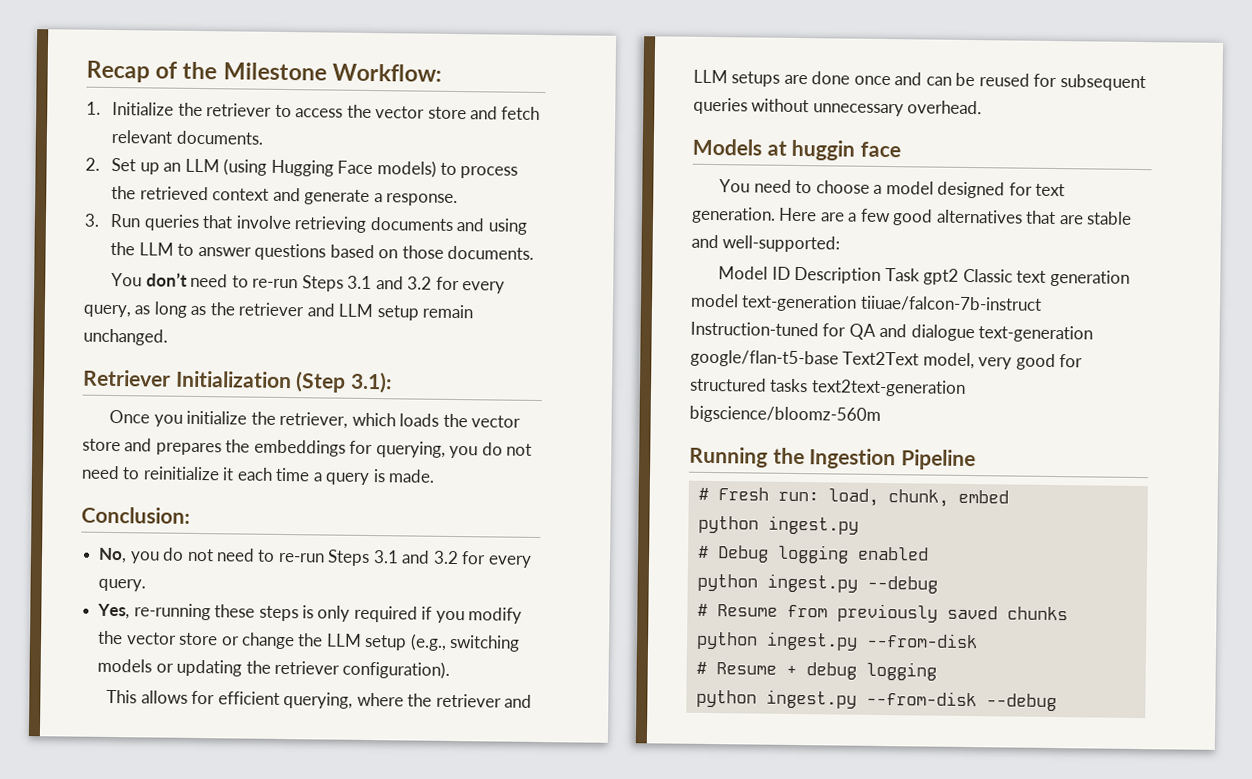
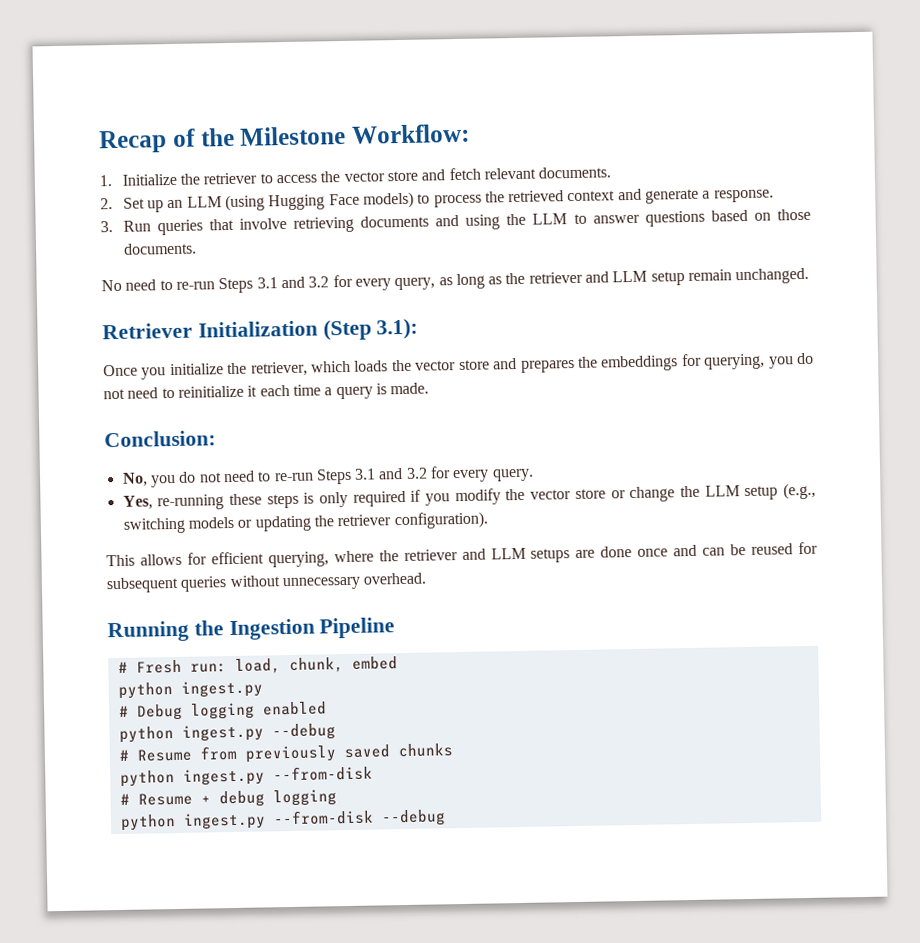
- You don’t need to re-run Steps 3.1 and 3.2 for every query, as long as the retriever and LLM setup remain unchanged.
+ No need to re-run Steps 3.1 and 3.2 for every query, as long as the retriever and LLM setup remain unchanged.
- Models at huggin face
- You need to choose a model designed for text generation. Here are a few good alternatives that are stable and well-supported:
- Model ID Description Task gpt2 Classic text generation model text-generation tiiuae/falcon-7b-instruct Instruction-tuned for QA and dialogue text-generation google/flan-t5-base Text2Text model, very good for structured tasks text2text-generation bigscience/bloomz-560m

